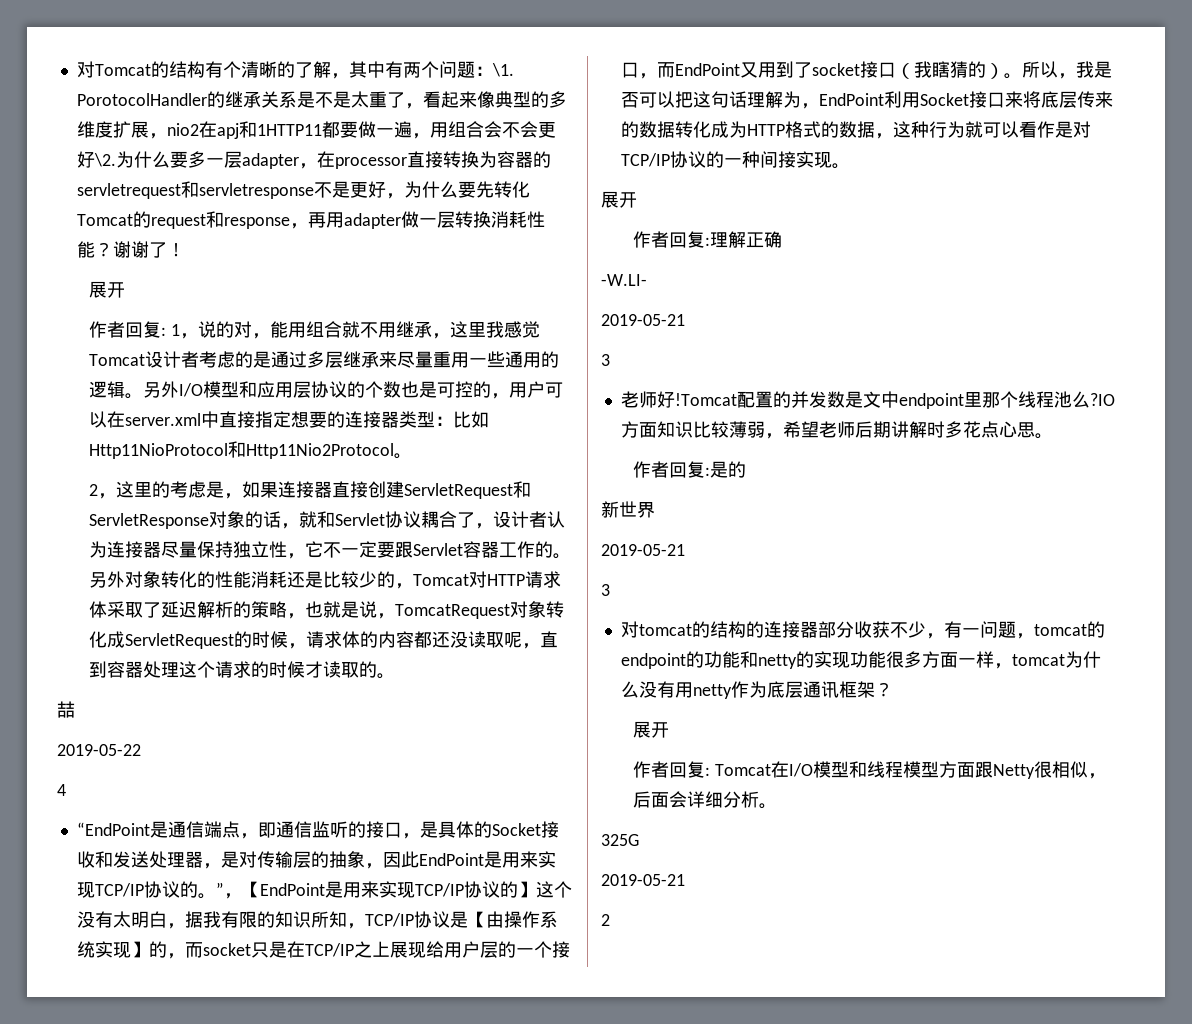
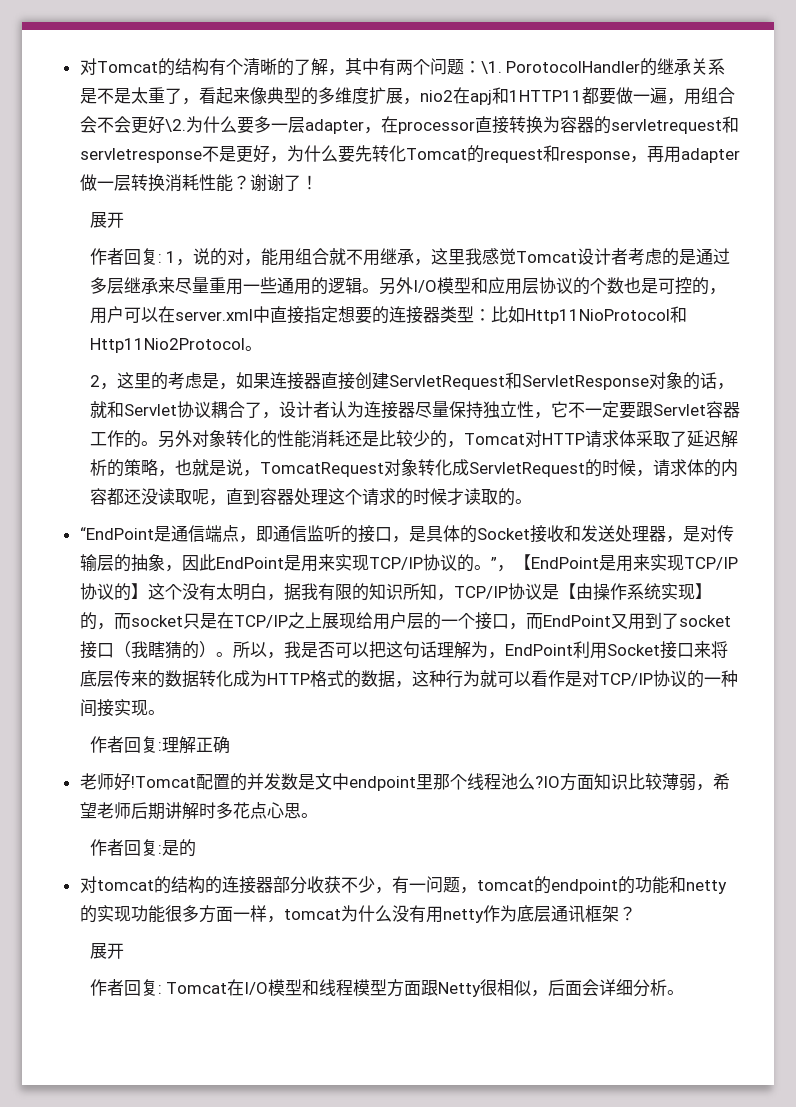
- 喆
- 2019-05-22
- 4
  所以，我是否可以把这句话理解为，EndPoint利用Socket接口来将底层传来的数据转化成为HTTP格式的数据，这种行为就可以看作是对TCP/IP协议的一种间接实现。
- 展开
- -W.LI-
- 2019-05-21
- 3
- 新世界
- 2019-05-21
- 3
- 325G
- 2019-05-21
- 2

